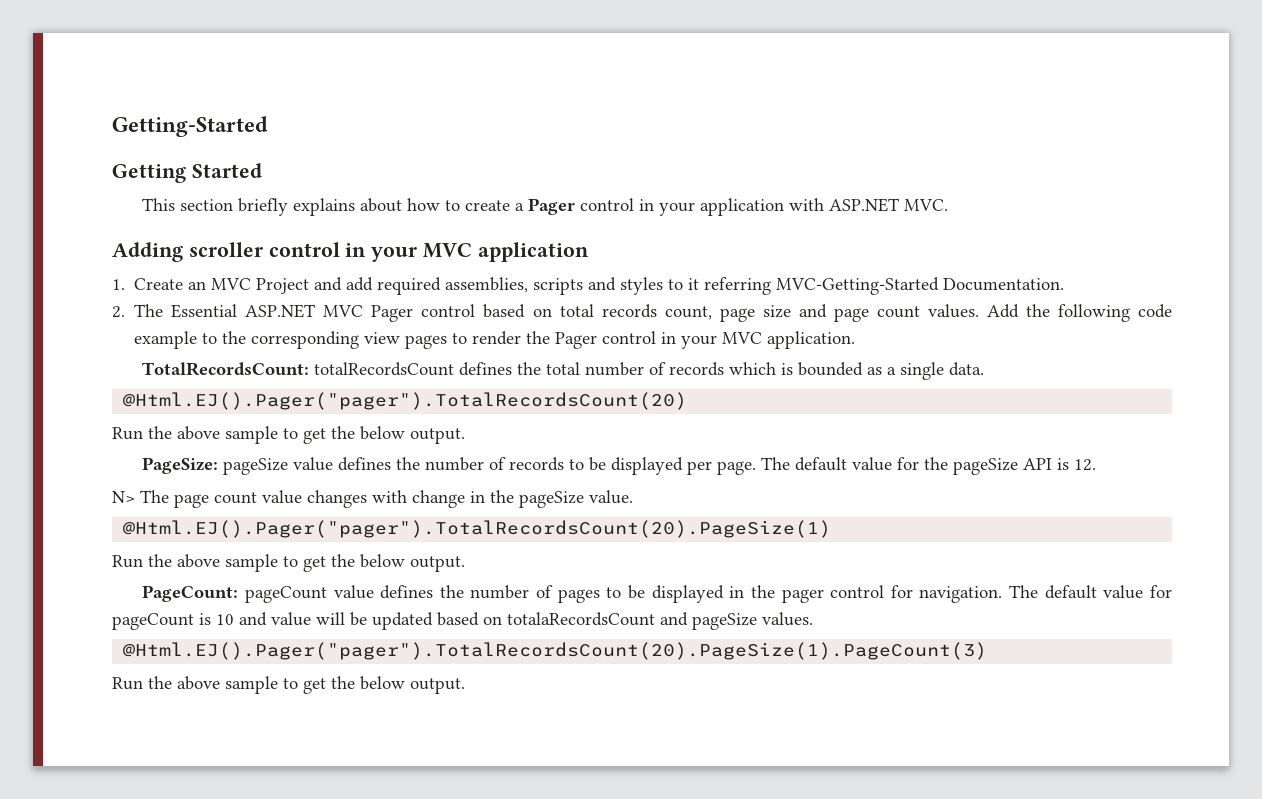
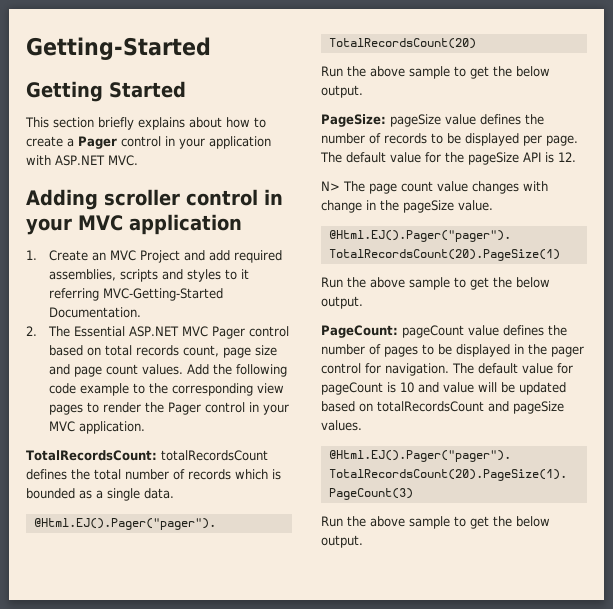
- The default value for pageCount is 10 and value will be updated based on totalaRecordsCount and pageSize values.
+ The default value for pageCount is 10 and value will be updated based on totalRecordsCount and pageSize values.

